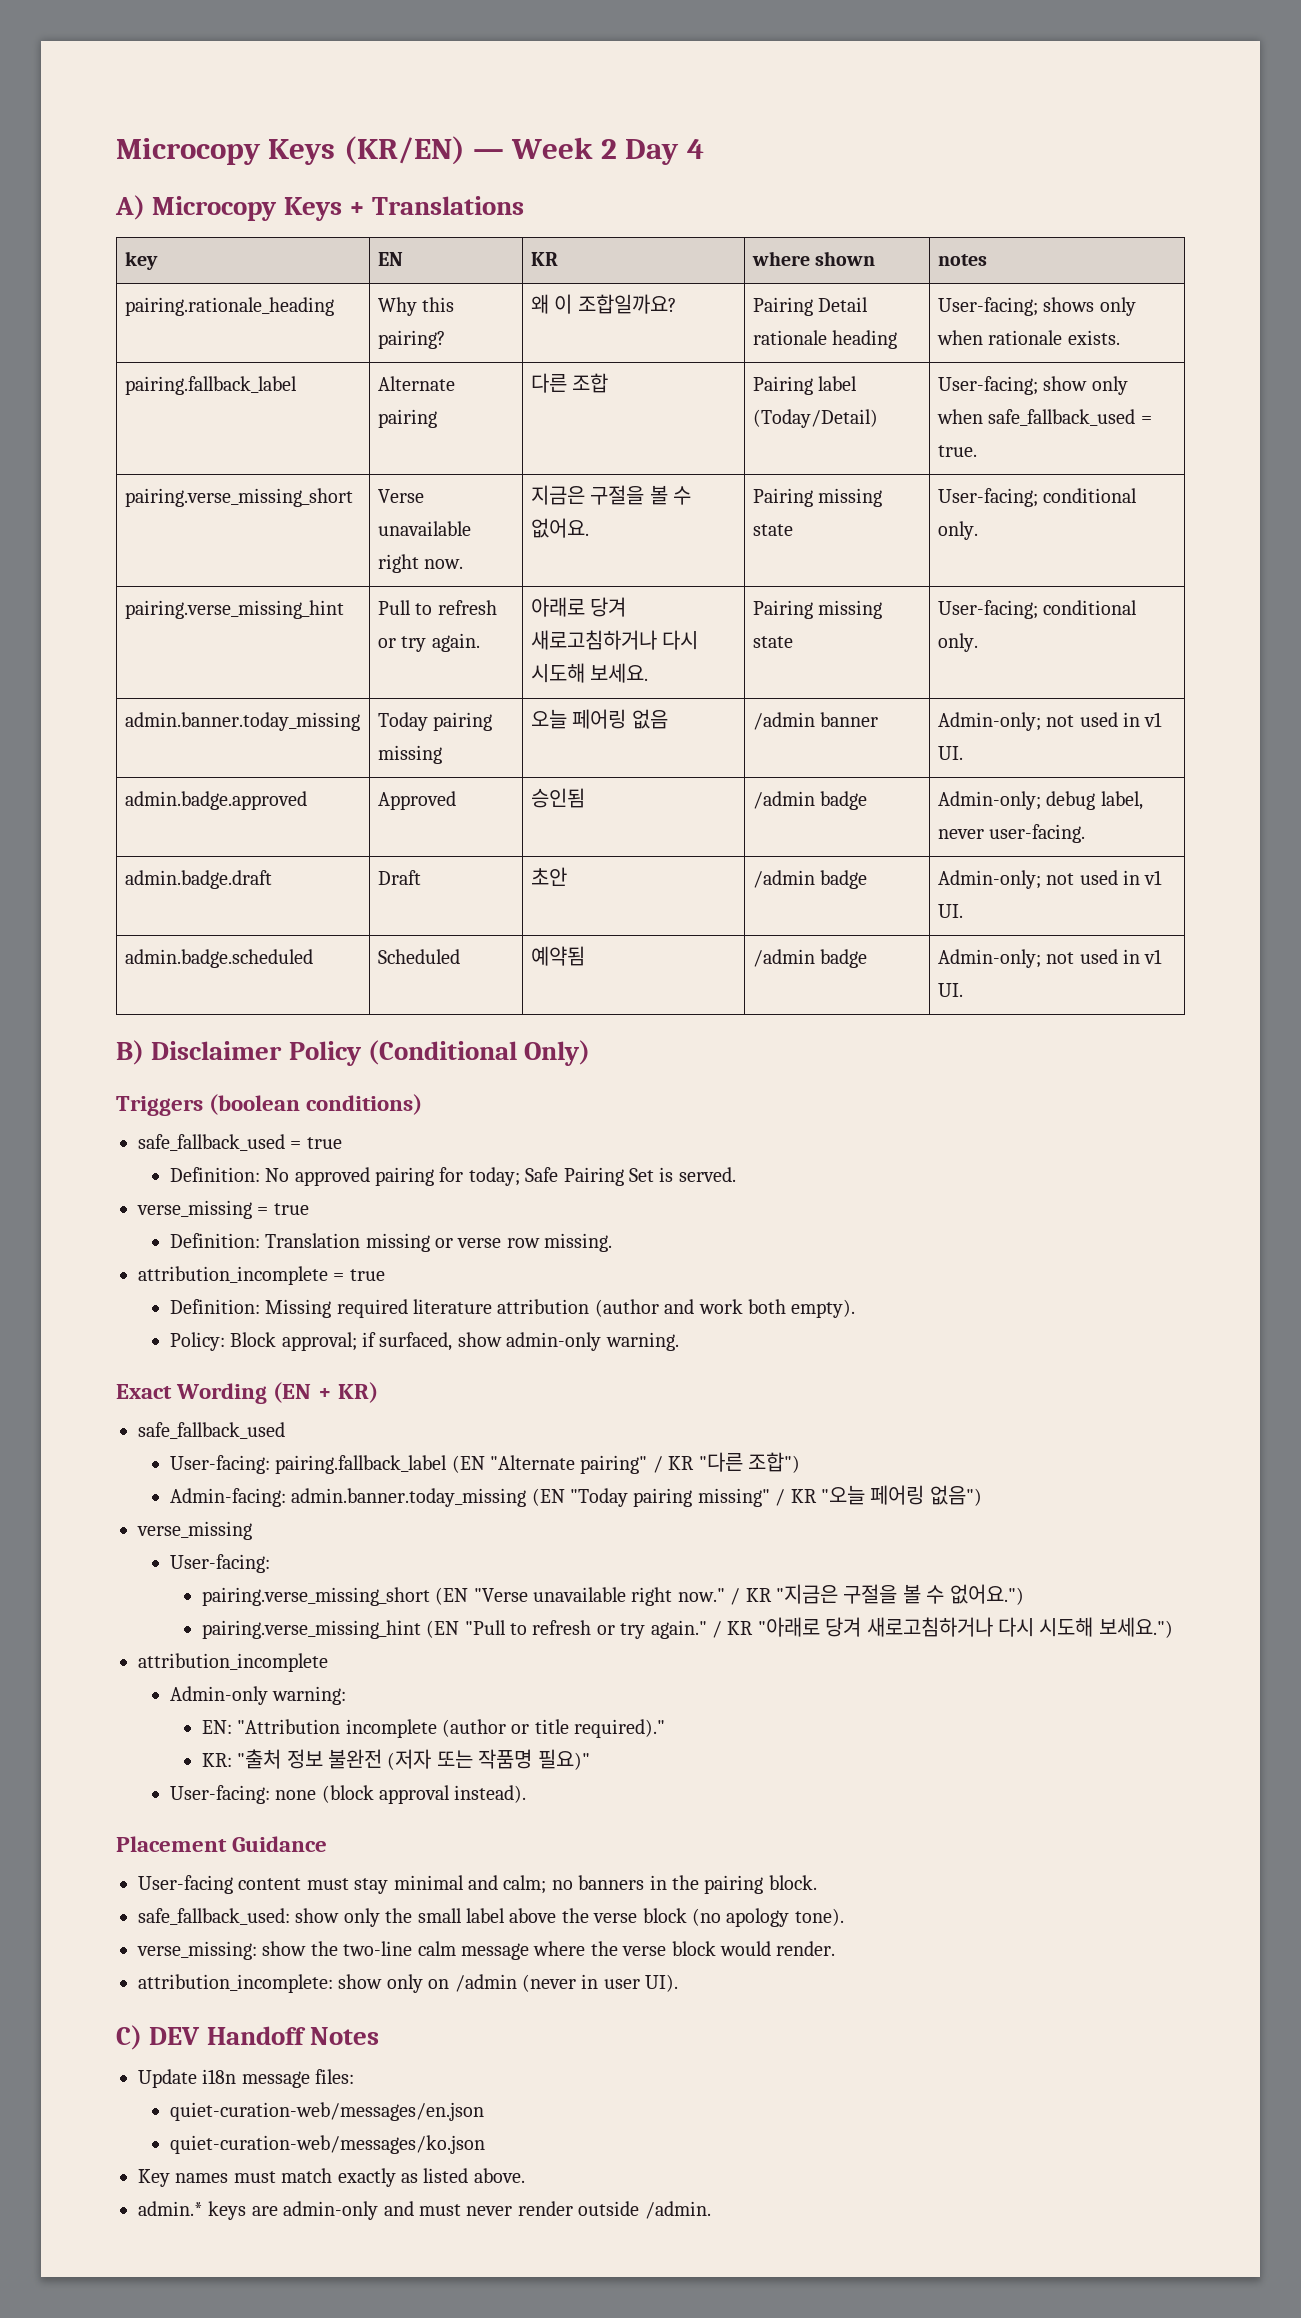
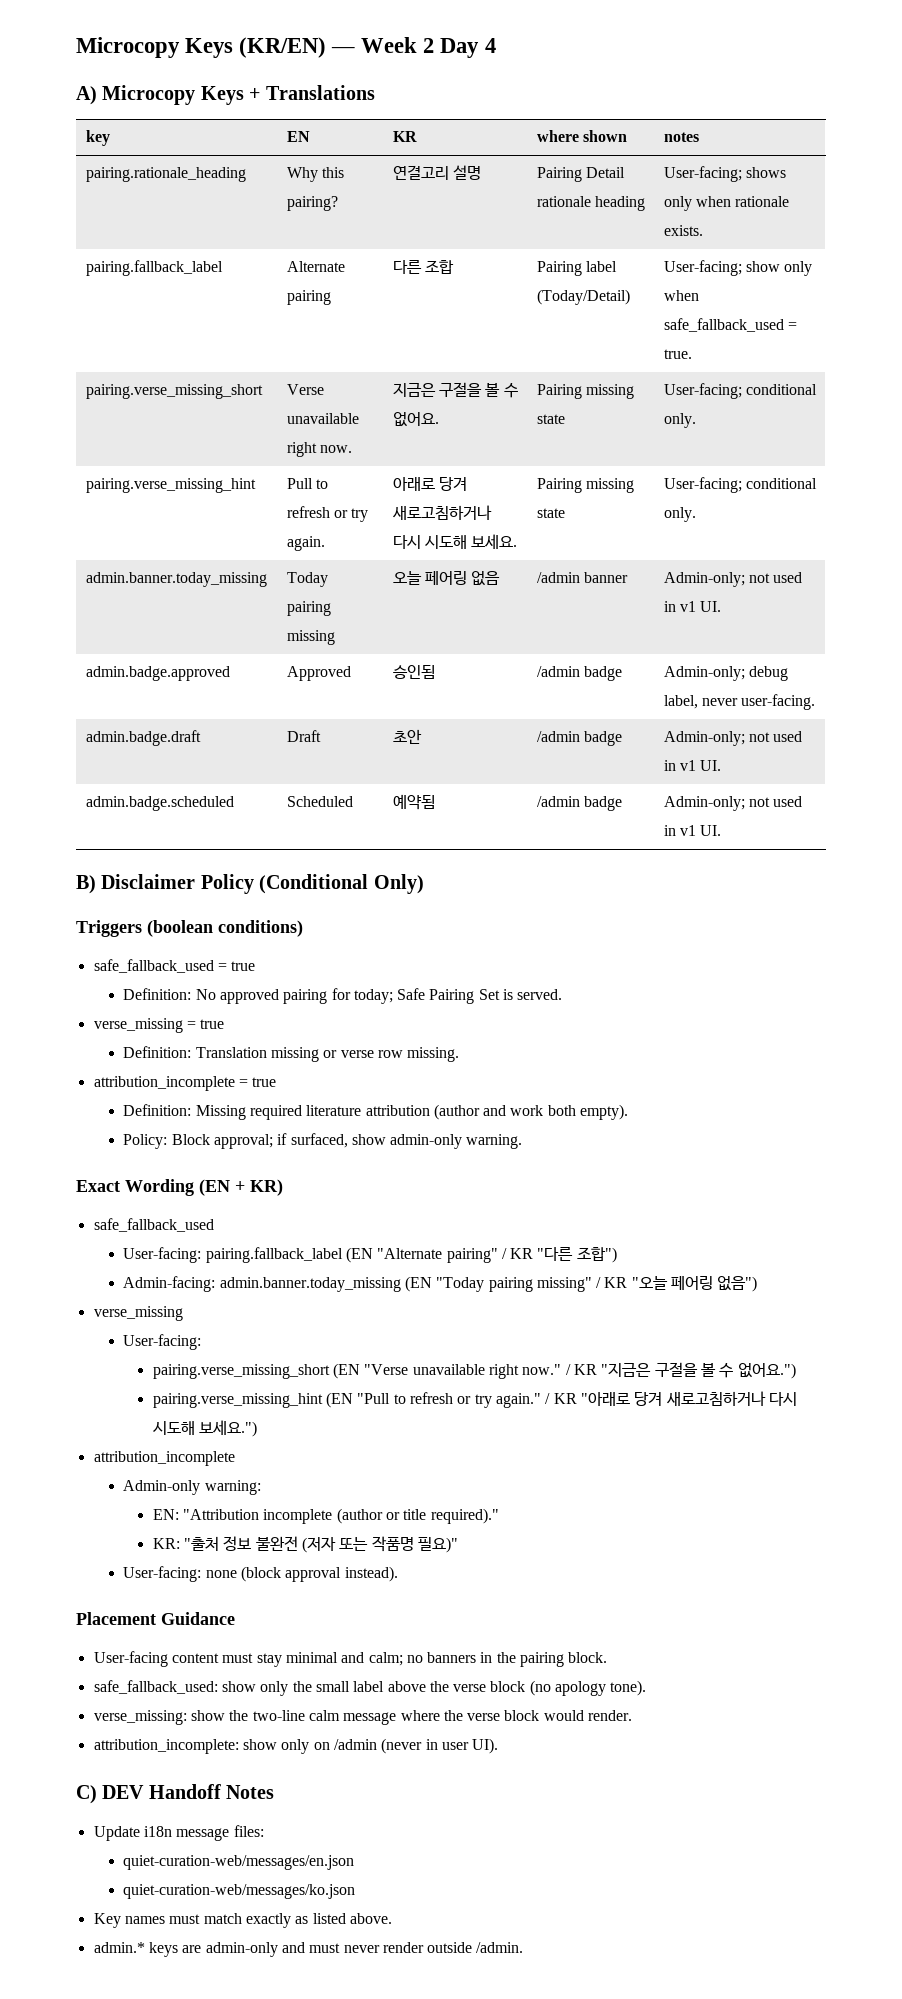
- pairing.rationale_heading | Why this pairing? | 왜 이 조합일까요? | Pairing Detail rationale heading | User-facing; shows only when rationale exists.
+ pairing.rationale_heading | Why this pairing? | 연결고리 설명 | Pairing Detail rationale heading | User-facing; shows only when rationale exists.

